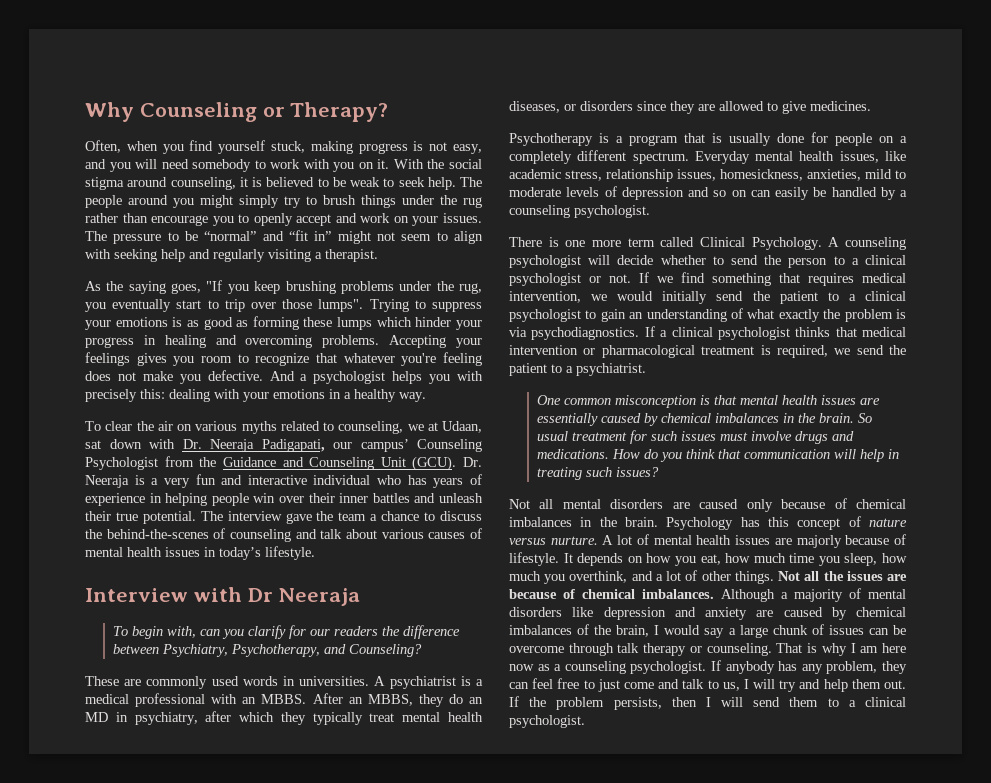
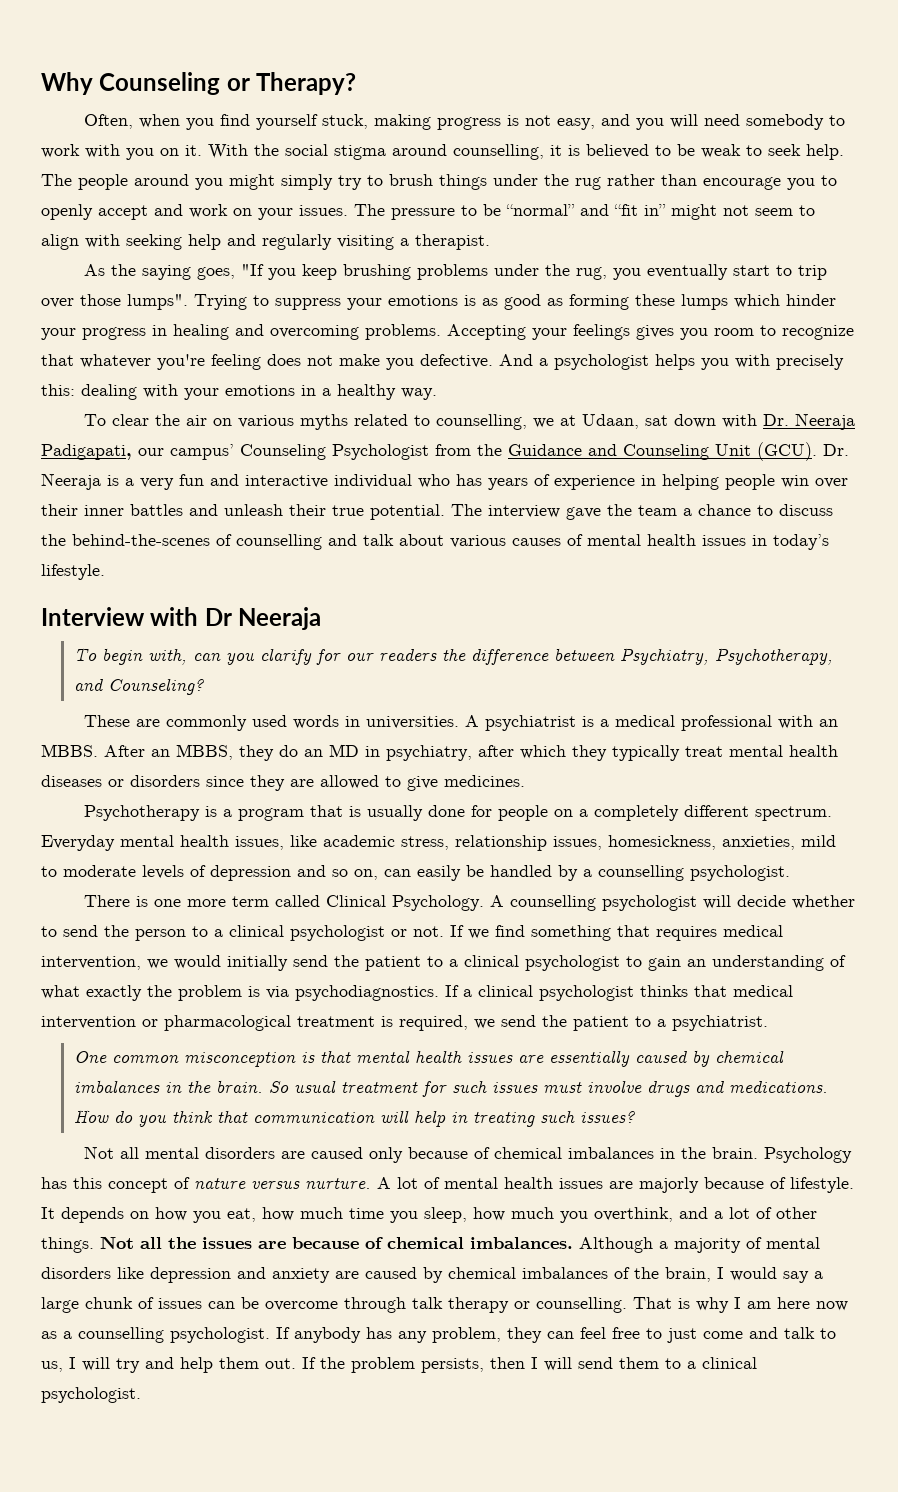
- With the social stigma around counseling, it is believed to be weak to seek help.
+ With the social stigma around counselling, it is believed to be weak to seek help.
- To clear the air on various myths related to counseling, we at Udaan, sat down with Dr. Neeraja Padigapati, our campus’ Counseling Psychologist from the Guidance and Counseling Unit (GCU).
+ To clear the air on various myths related to counselling, we at Udaan, sat down with Dr. Neeraja Padigapati, our campus’ Counseling Psychologist from the Guidance and Counseling Unit (GCU).
- The interview gave the team a chance to discuss the behind-the-scenes of counseling and talk about various causes of mental health issues in today’s lifestyle.
+ The interview gave the team a chance to discuss the behind-the-scenes of counselling and talk about various causes of mental health issues in today’s lifestyle.
- After an MBBS, they do an MD in psychiatry, after which they typically treat mental health diseases, or disorders since they are allowed to give medicines.
+ After an MBBS, they do an MD in psychiatry, after which they typically treat mental health diseases or disorders since they are allowed to give medicines.
- Everyday mental health issues, like academic stress, relationship issues, homesickness, anxieties, mild to moderate levels of depression and so on can easily be handled by a counseling psychologist.
+ Everyday mental health issues, like academic stress, relationship issues, homesickness, anxieties, mild to moderate levels of depression and so on, can easily be handled by a counselling psychologist.
- A counseling psychologist will decide whether to send the person to a clinical psychologist or not.
+ A counselling psychologist will decide whether to send the person to a clinical psychologist or not.
- Although a majority of mental disorders like depression and anxiety are caused by chemical imbalances of the brain, I would say a large chunk of issues can be overcome through talk therapy or counseling.
+ Although a majority of mental disorders like depression and anxiety are caused by chemical imbalances of the brain, I would say a large chunk of issues can be overcome through talk therapy or counselling.
- That is why I am here now as a counseling psychologist.
+ That is why I am here now as a counselling psychologist.

